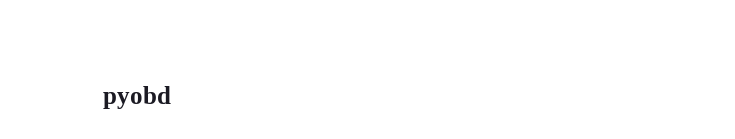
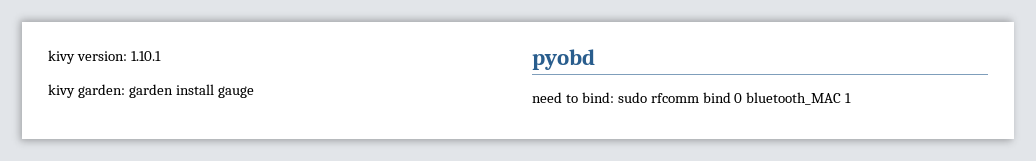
+ kivy version: 1.10.1
+ kivy garden: garden install gauge
  pyobd
+ need to bind: sudo rfcomm bind 0 bluetooth_MAC 1

